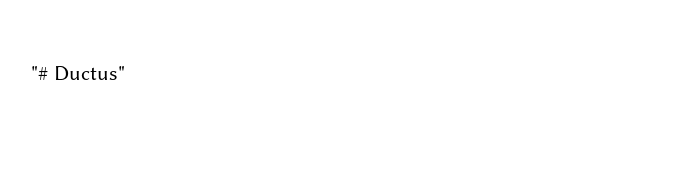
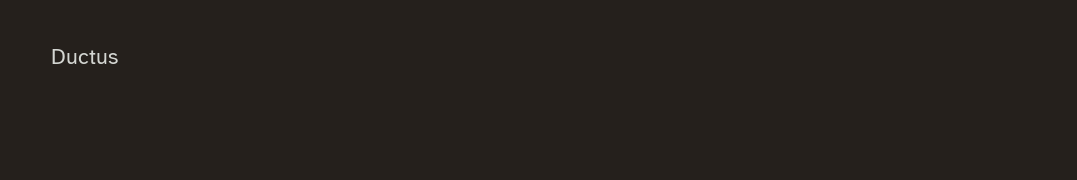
- "# Ductus"
+ Ductus

